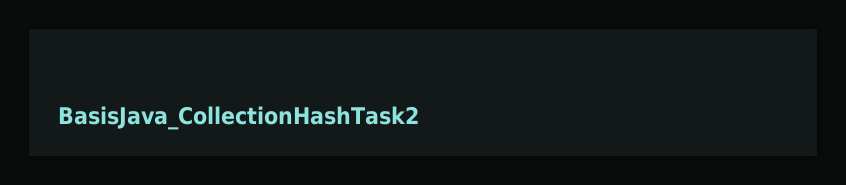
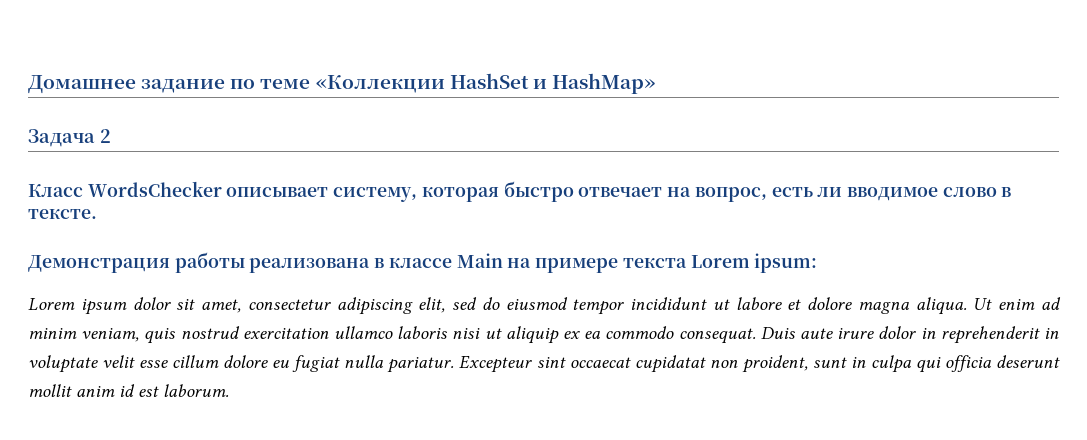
- BasisJava_CollectionHashTask2
+ Домашнее задание по теме «Коллекции HashSet и HashMap»
+ Задача 2
+ Класс WordsChecker описывает систему, которая быстро отвечает на вопрос, есть ли вводимое слово в тексте.
+ Демонстрация работы реализована в классе Main на примере текста Lorem ipsum:
+ Lorem ipsum dolor sit amet, consectetur adipiscing elit, sed do eiusmod tempor incididunt ut labore et dolore magna aliqua. Ut enim ad minim veniam, quis nostrud exercitation ullamco laboris nisi ut aliquip ex ea commodo consequat. Duis aute irure dolor in reprehenderit in voluptate velit esse cillum dolore eu fugiat nulla pariatur. Excepteur sint occaecat cupidatat non proident, sunt in culpa qui officia deserunt mollit anim id est laborum.

